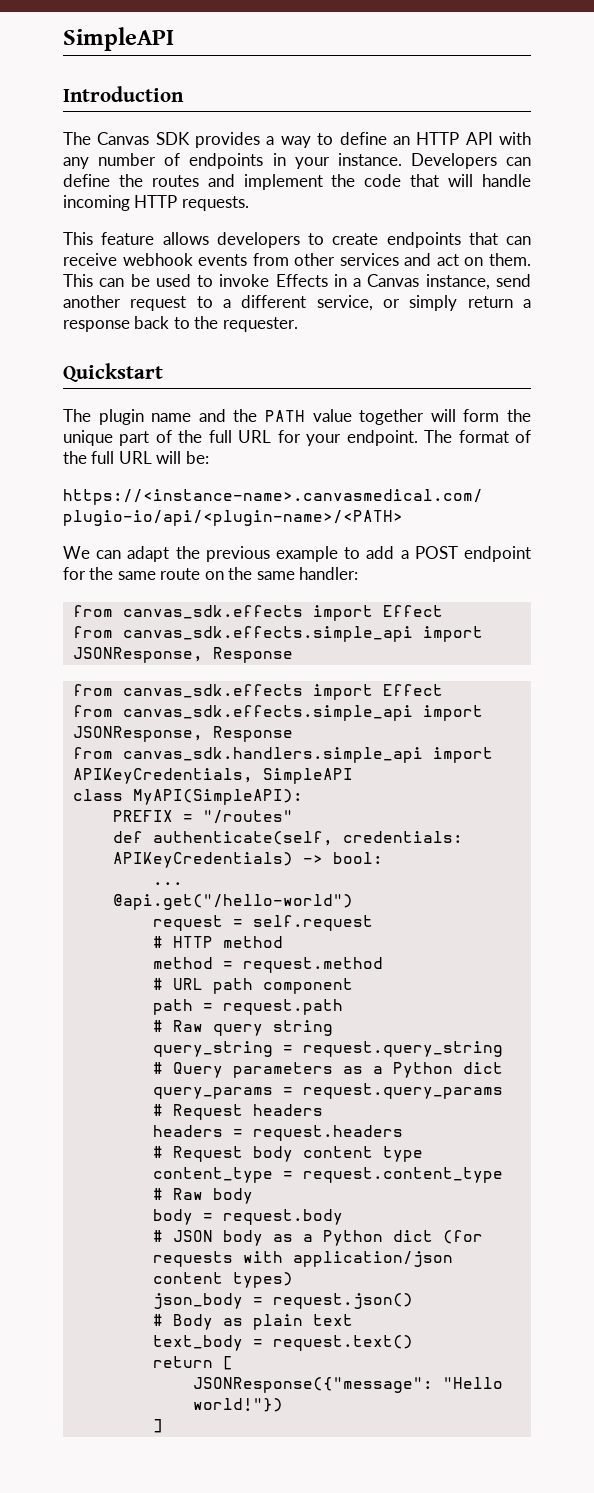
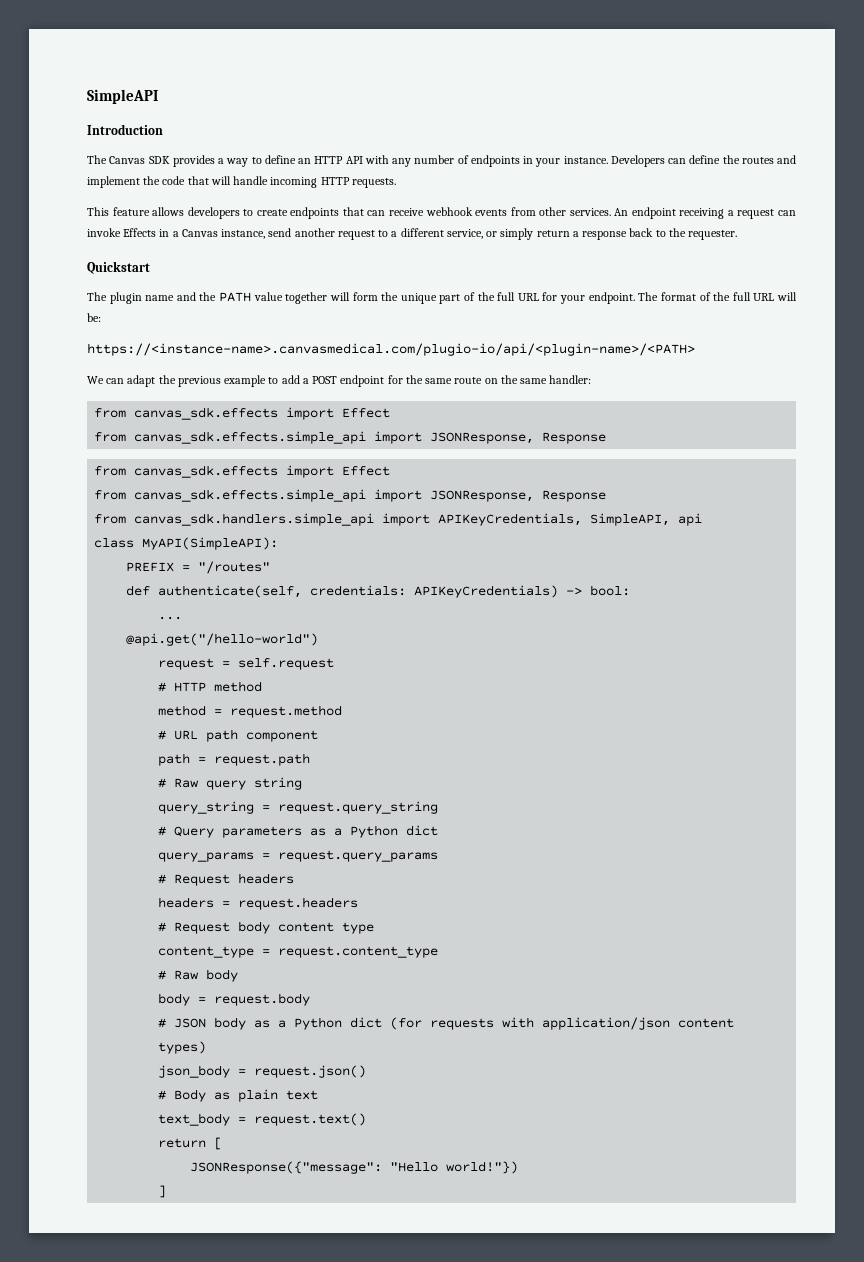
- This feature allows developers to create endpoints that can receive webhook events from other services and act on them. This can be used to invoke Effects in a Canvas instance, send another request to a different service, or simply return a response back to the requester.
+ This feature allows developers to create endpoints that can receive webhook events from other services. An endpoint receiving a request can invoke Effects in a Canvas instance, send another request to a different service, or simply return a response back to the requester.
- from canvas_sdk.handlers.simple_api import APIKeyCredentials, SimpleAPI
+ from canvas_sdk.handlers.simple_api import APIKeyCredentials, SimpleAPI, api

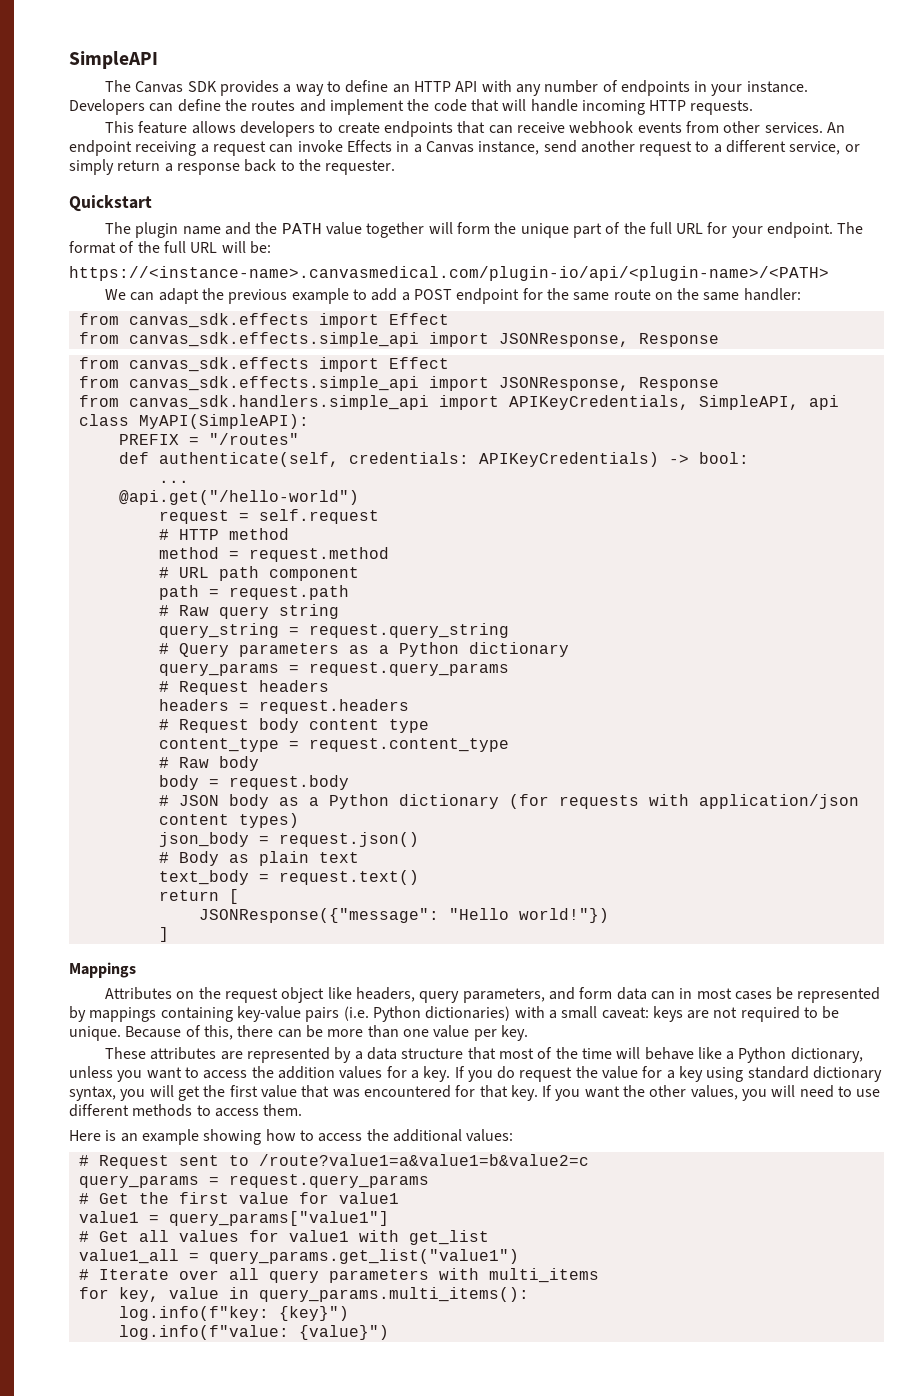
- Introduction
- https://<instance-name>.canvasmedical.com/plugio-io/api/<plugin-name>/<PATH>
+ https://<instance-name>.canvasmedical.com/plugin-io/api/<plugin-name>/<PATH>
- # Query parameters as a Python dict
+ # Query parameters as a Python dictionary
- # JSON body as a Python dict (for requests with application/json content types)
+ # JSON body as a Python dictionary (for requests with application/json content types)
+ Mappings
+ Attributes on the request object like headers, query parameters, and form data can in most cases be represented by mappings containing key-value pairs (i.e. Python dictionaries) with a small caveat: keys are not required to be unique. Because of this, there can be more than one value per key.
+ These attributes are represented by a data structure that most of the time will behave like a Python dictionary, unless you want to access the addition values for a key. If you do request the value for a key using standard dictionary syntax, you will get the first value that was encountered for that key. If you want the other values, you will need to use different methods to access them.
+ Here is an example showing how to access the additional values:
+ # Request sent to /route?value1=a&value1=b&value2=c
+ query_params = request.query_params
+ # Get the first value for value1
+ value1 = query_params["value1"]
+ # Get all values for value1 with get_list
+ value1_all = query_params.get_list("value1")
+ # Iterate over all query parameters with multi_items
+ for key, value in query_params.multi_items():
+ log.info(f"key: {key}")
+ log.info(f"value: {value}")

